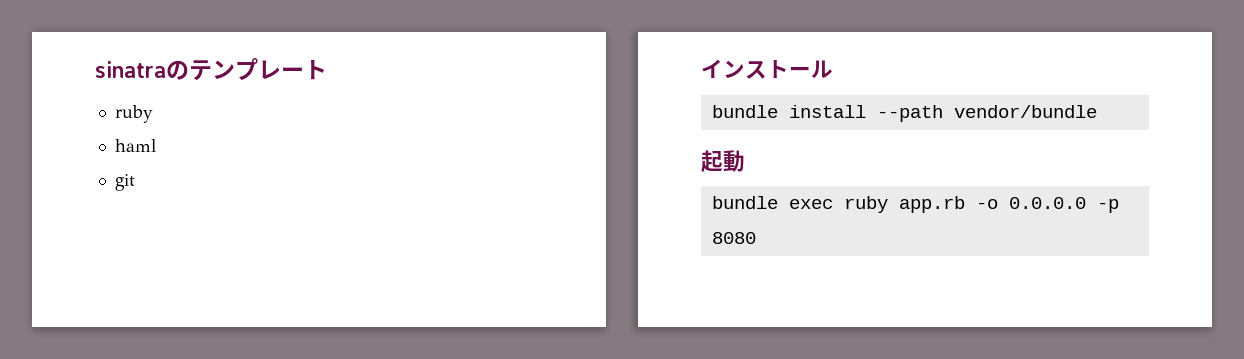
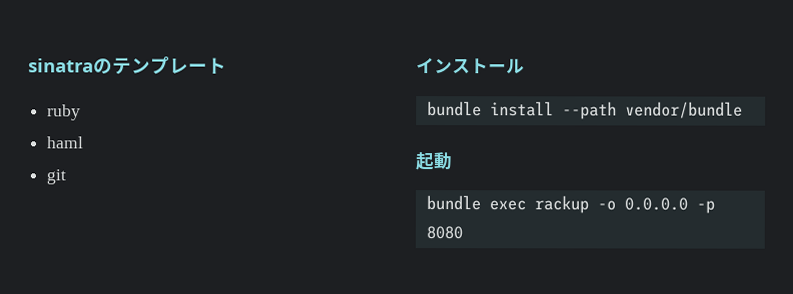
- bundle exec ruby app.rb -o 0.0.0.0 -p 8080
+ bundle exec rackup -o 0.0.0.0 -p 8080

